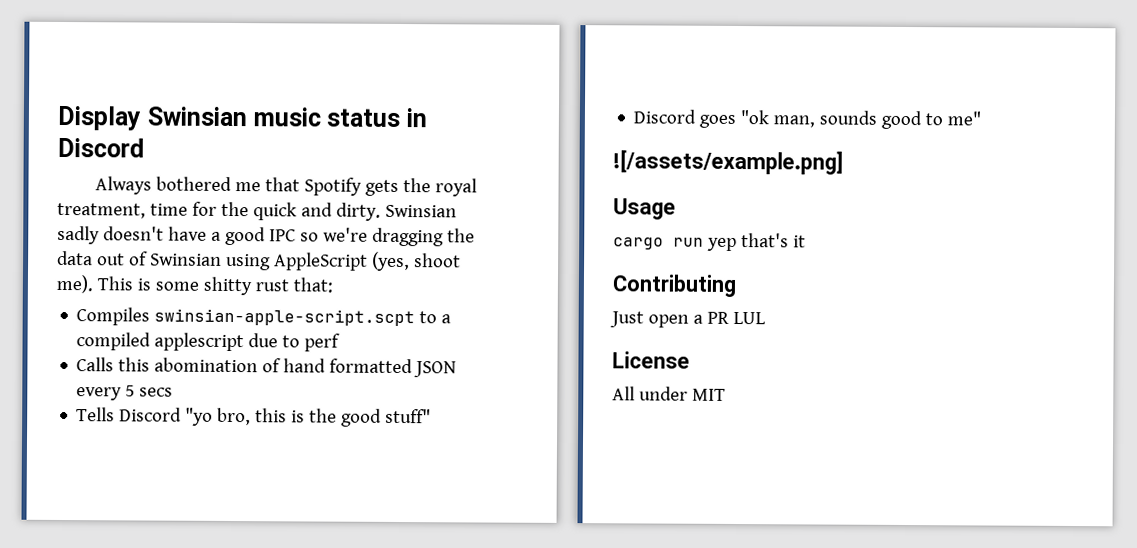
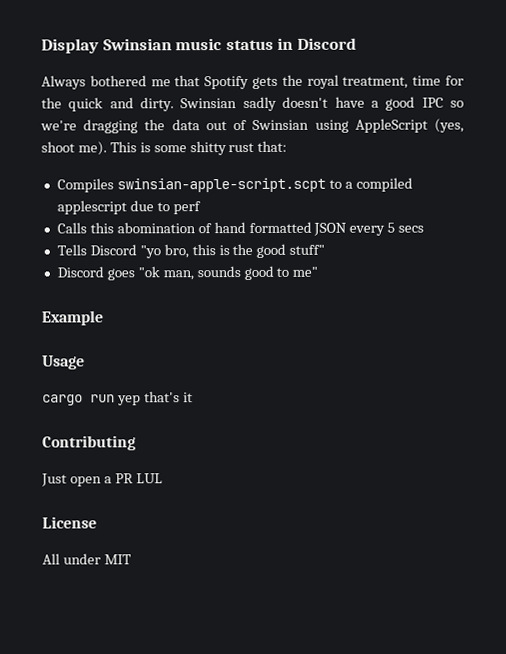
- ![/assets/example.png]
+ Example

